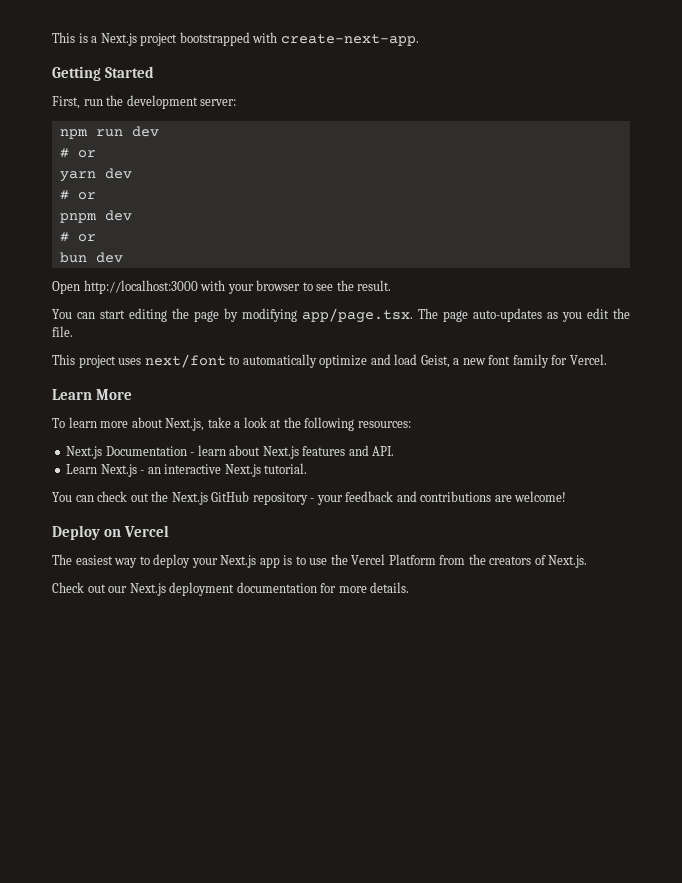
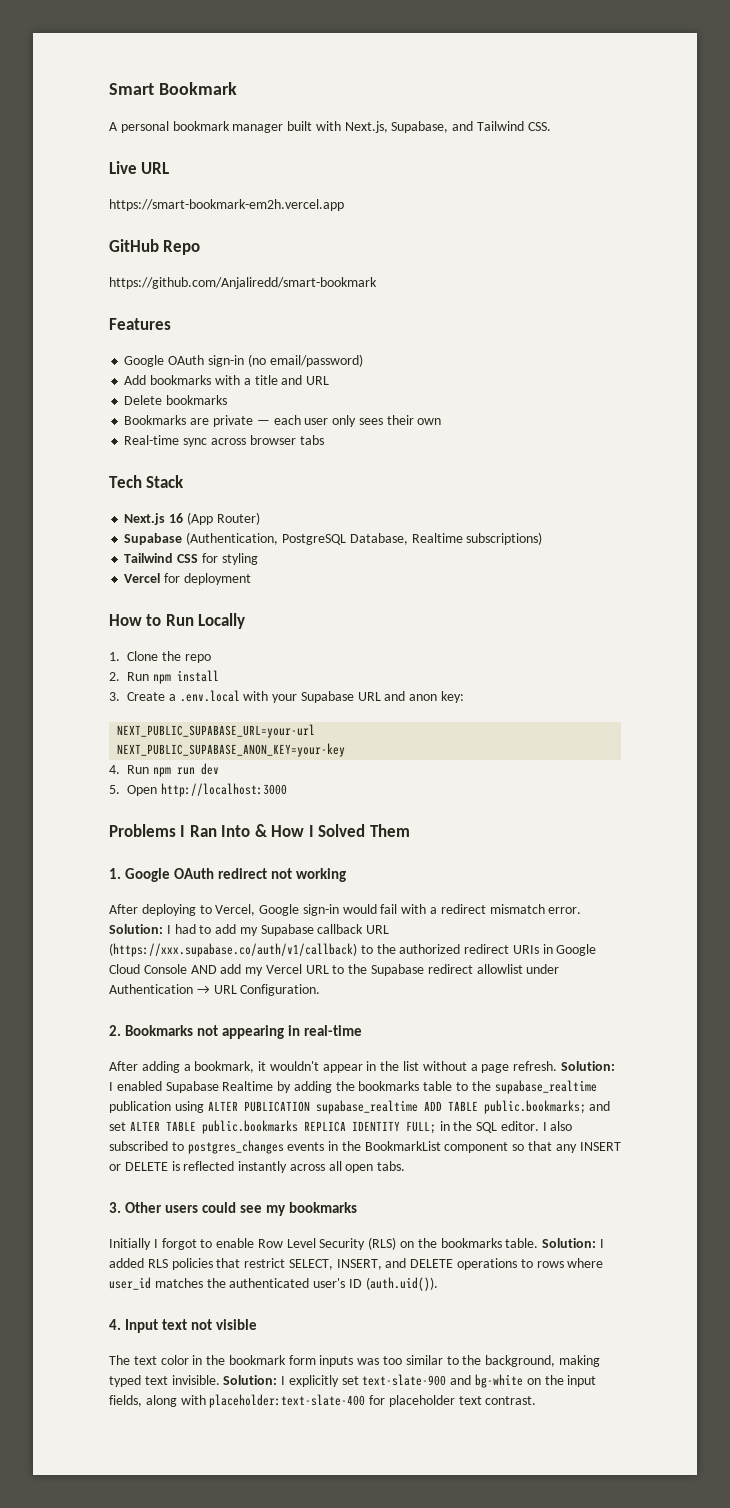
- This is a Next.js project bootstrapped with create-next-app.
- Getting Started
- First, run the development server:
- npm run dev
- # or
- yarn dev
- # or
- pnpm dev
- # or
- bun dev
- Open http://localhost:3000 with your browser to see the result.
- You can start editing the page by modifying app/page.tsx. The page auto-updates as you edit the file.
- This project uses next/font to automatically optimize and load Geist, a new font family for Vercel.
- Learn More
- To learn more about Next.js, take a look at the following resources:
- Next.js Documentation - learn about Next.js features and API.
- Learn Next.js - an interactive Next.js tutorial.
- You can check out the Next.js GitHub repository - your feedback and contributions are welcome!
- Deploy on Vercel
- The easiest way to deploy your Next.js app is to use the Vercel Platform from the creators of Next.js.
- Check out our Next.js deployment documentation for more details.
+ Smart Bookmark
+ A personal bookmark manager built with Next.js, Supabase, and Tailwind CSS.
+ Live URL
+ https://smart-bookmark-em2h.vercel.app
+ GitHub Repo
+ https://github.com/Anjaliredd/smart-bookmark
+ Features
+ Google OAuth sign-in (no email/password)
+ Add bookmarks with a title and URL
+ Delete bookmarks
+ Bookmarks are private — each user only sees their own
+ Real-time sync across browser tabs
+ Tech Stack
+ Next.js 16 (App Router)
+ Supabase (Authentication, PostgreSQL Database, Realtime subscriptions)
+ Tailwind CSS for styling
+ Vercel for deployment
+ How to Run Locally
+ 1. Clone the repo
+ 2. Run npm install
+ 3. Create a .env.local with your Supabase URL and anon key:
+ NEXT_PUBLIC_SUPABASE_URL=your-url
+ NEXT_PUBLIC_SUPABASE_ANON_KEY=your-key
+ 4. Run npm run dev
+ 5. Open http://localhost:3000
+ Problems I Ran Into & How I Solved Them
+ 1. Google OAuth redirect not working
+ After deploying to Vercel, Google sign-in would fail with a redirect mismatch error. Solution: I had to add my Supabase callback URL (https://xxx.supabase.co/auth/v1/callback) to the authorized redirect URIs in Google Cloud Console AND add my Vercel URL to the Supabase redirect allowlist under Authentication → URL Configuration.
+ 2. Bookmarks not appearing in real-time
+ After adding a bookmark, it wouldn't appear in the list without a page refresh. Solution: I enabled Supabase Realtime by adding the bookmarks table to the supabase_realtime publication using ALTER PUBLICATION supabase_realtime ADD TABLE public.bookmarks; and set ALTER TABLE public.bookmarks REPLICA IDENTITY FULL; in the SQL editor. I also subscribed to postgres_changes events in the BookmarkList component so that any INSERT or DELETE is reflected instantly across all open tabs.
+ 3. Other users could see my bookmarks
+ Initially I forgot to enable Row Level Security (RLS) on the bookmarks table. Solution: I added RLS policies that restrict SELECT, INSERT, and DELETE operations to rows where user_id matches the authenticated user's ID (auth.uid()).
+ 4. Input text not visible
+ The text color in the bookmark form inputs was too similar to the background, making typed text invisible. Solution: I explicitly set text-slate-900 and bg-white on the input fields, along with placeholder:text-slate-400 for placeholder text contrast.

